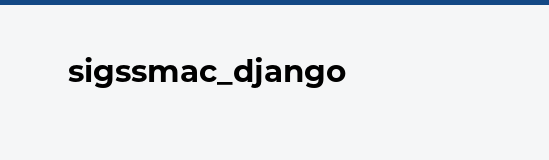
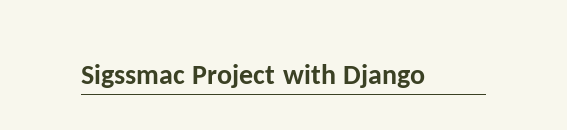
- sigssmac_django
+ Sigssmac Project with Django

